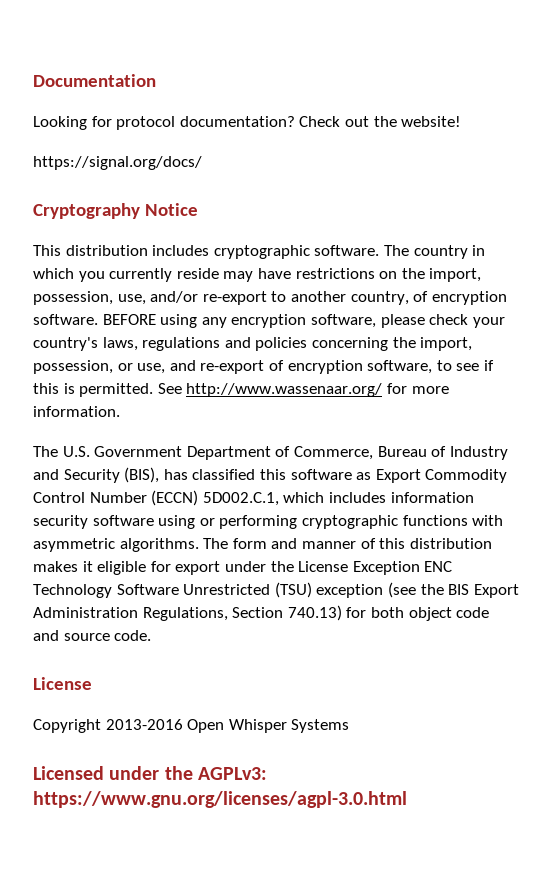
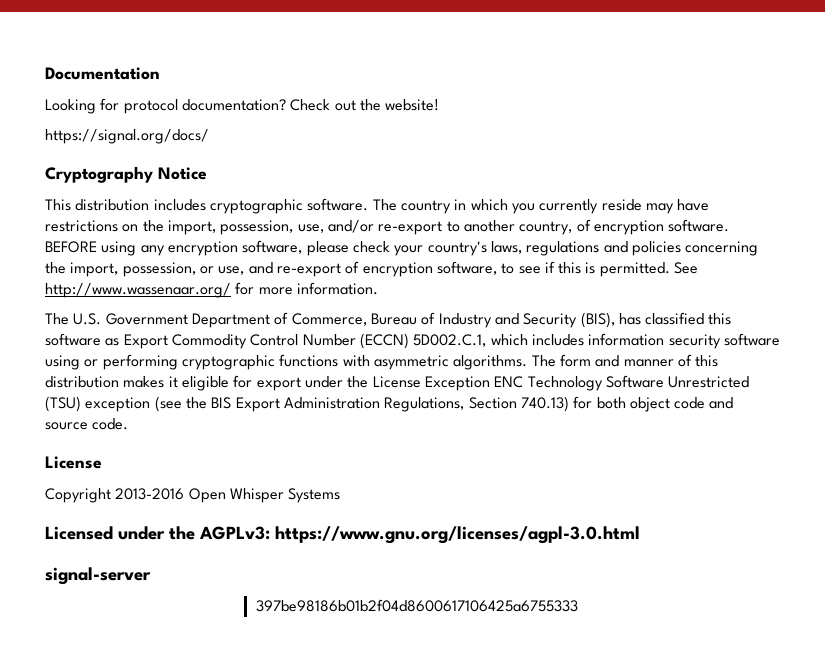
+ signal-server
+ 397be98186b01b2f04d8600617106425a6755333

